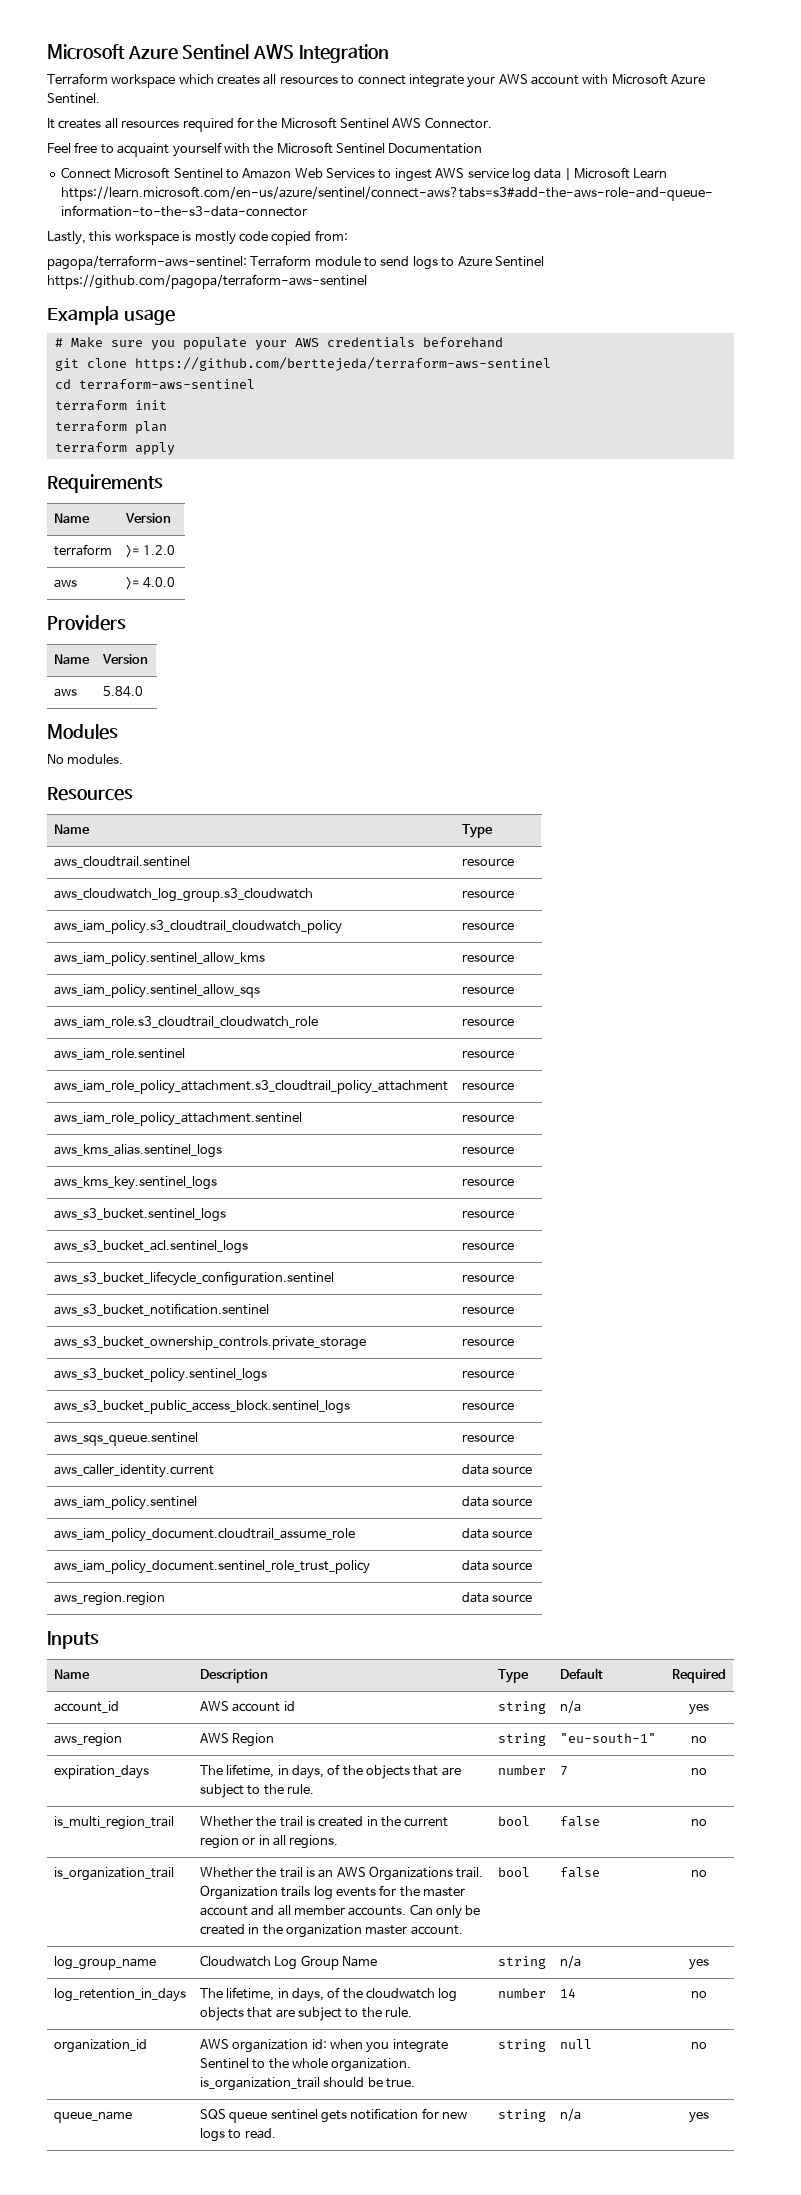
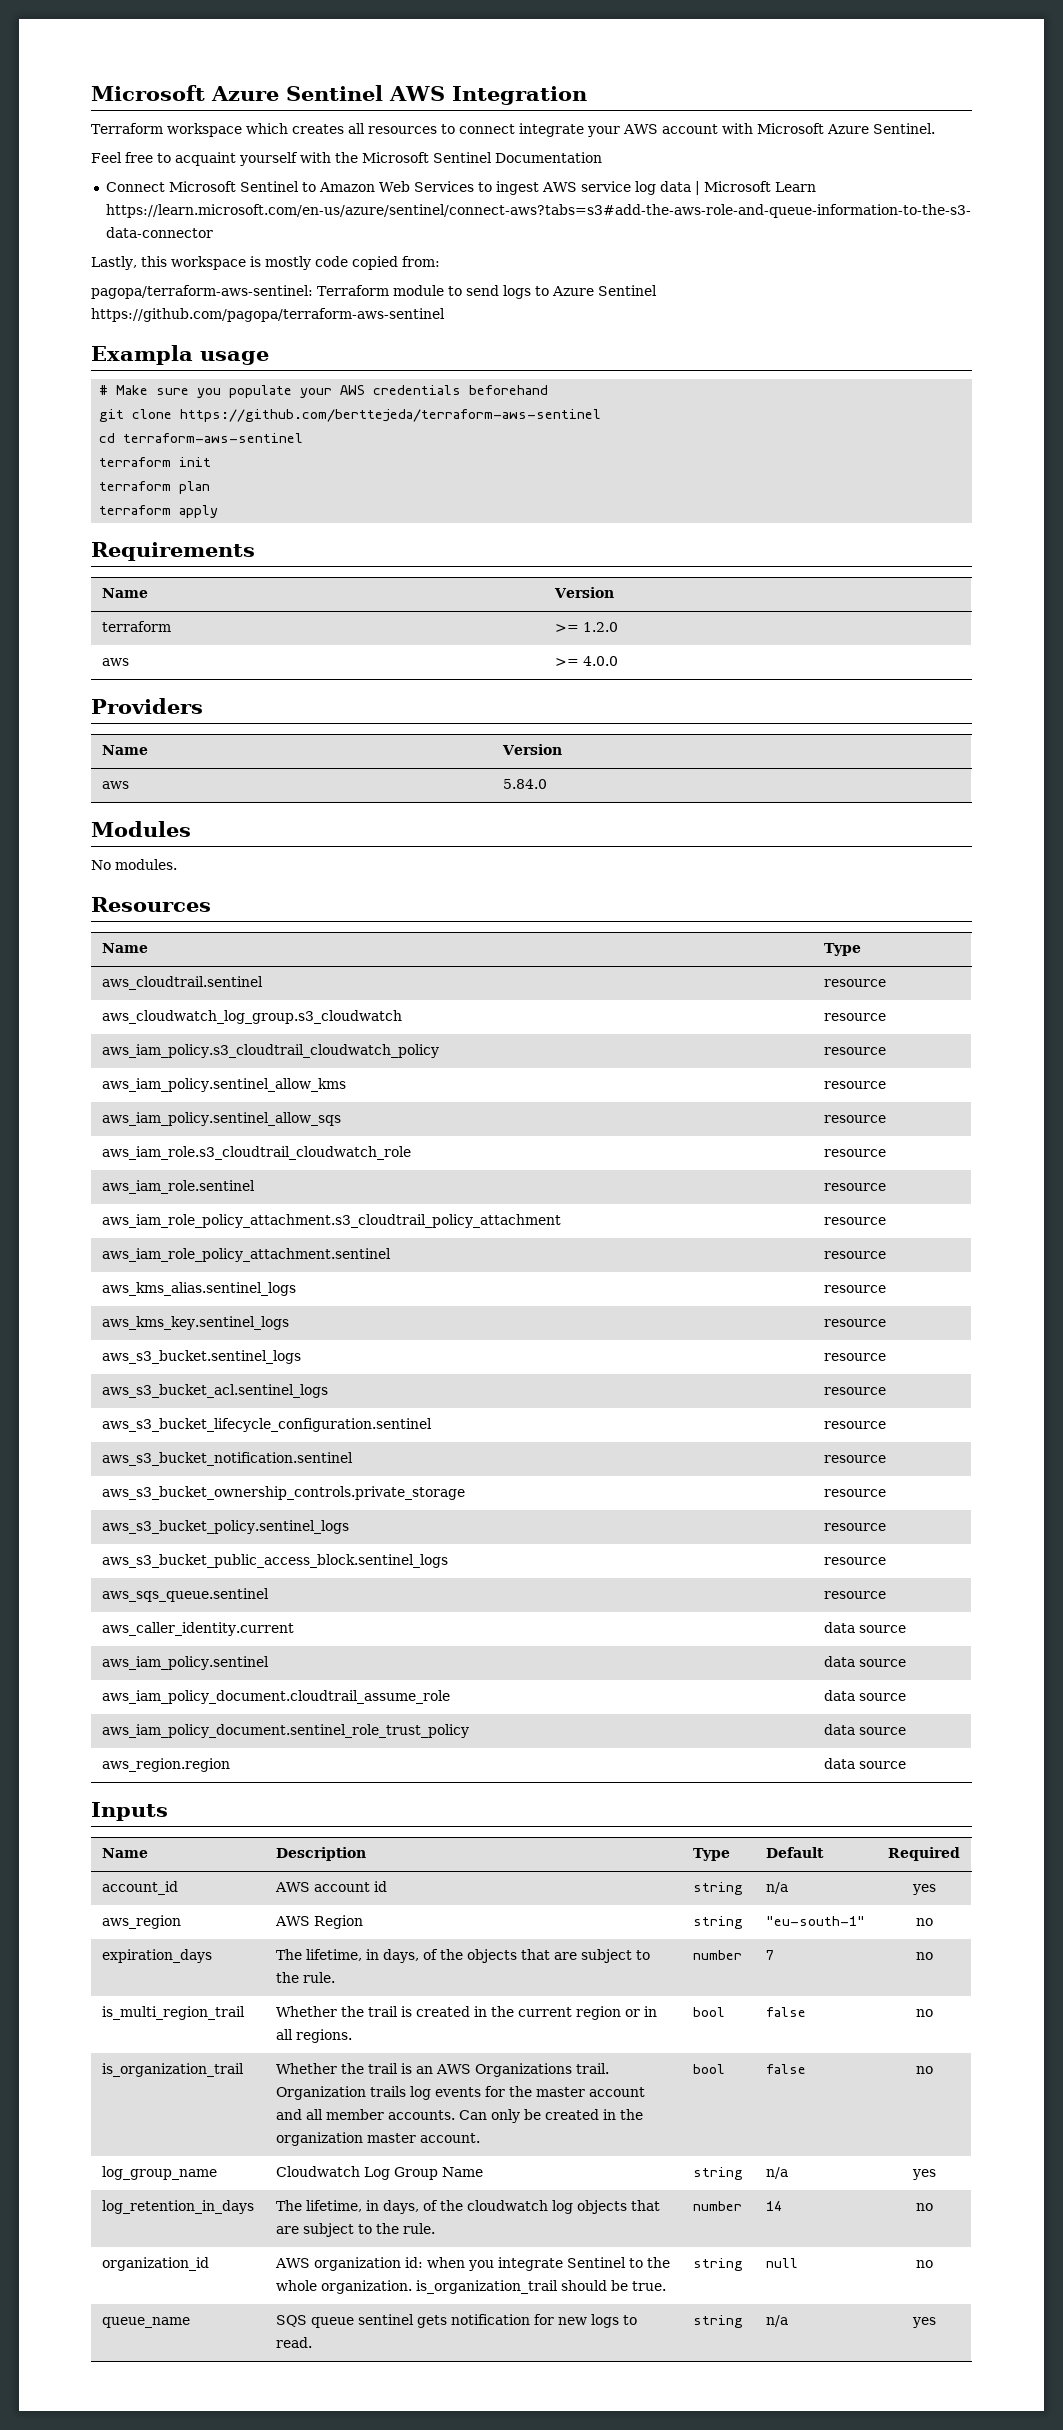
- It creates all resources required for the Microsoft Sentinel AWS Connector.

